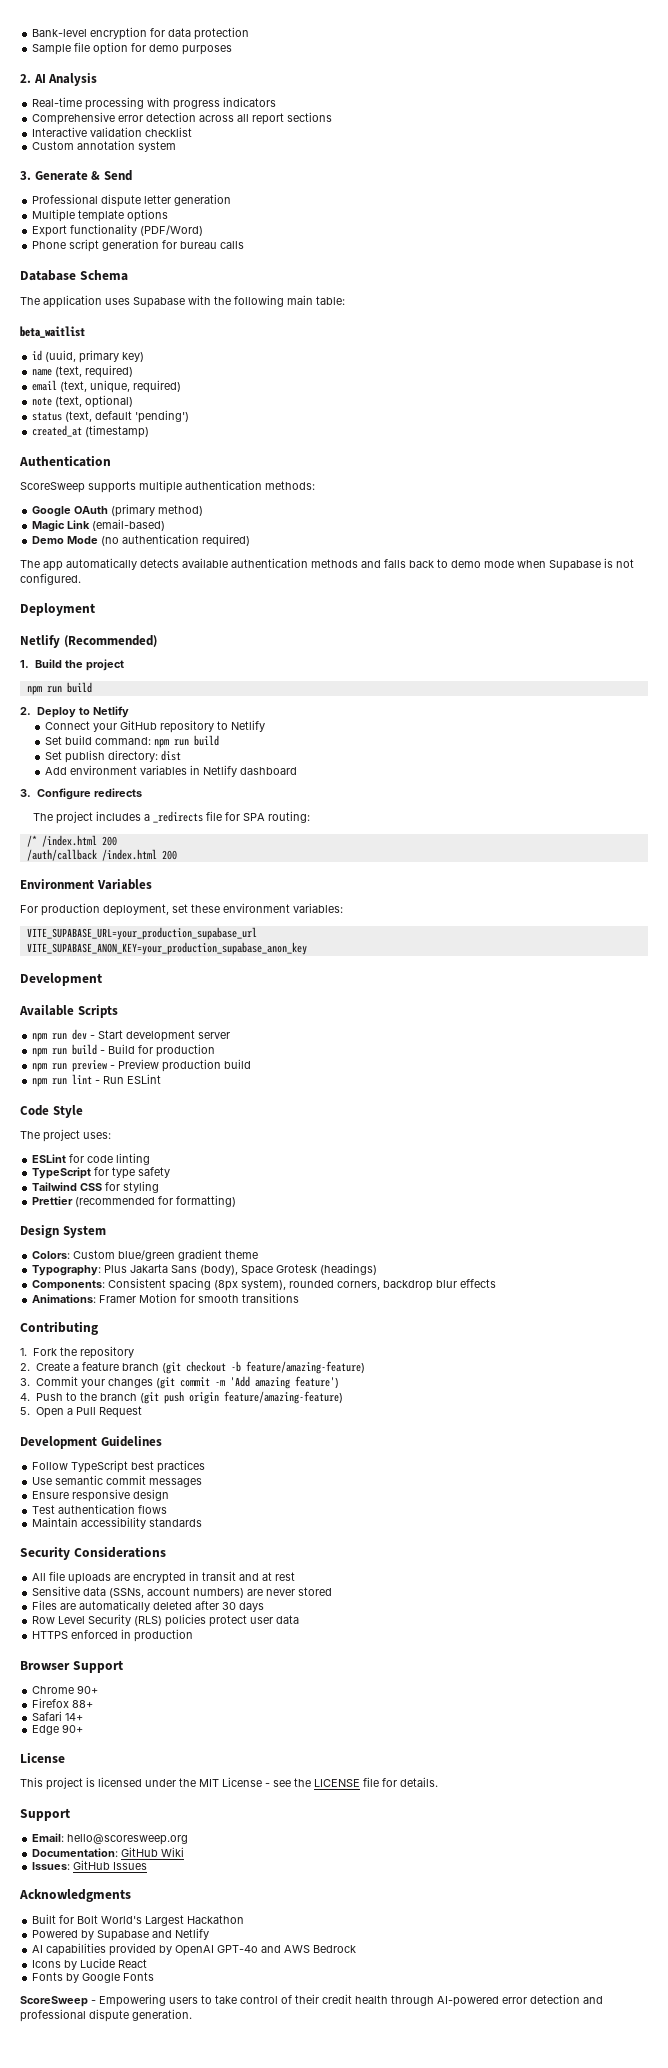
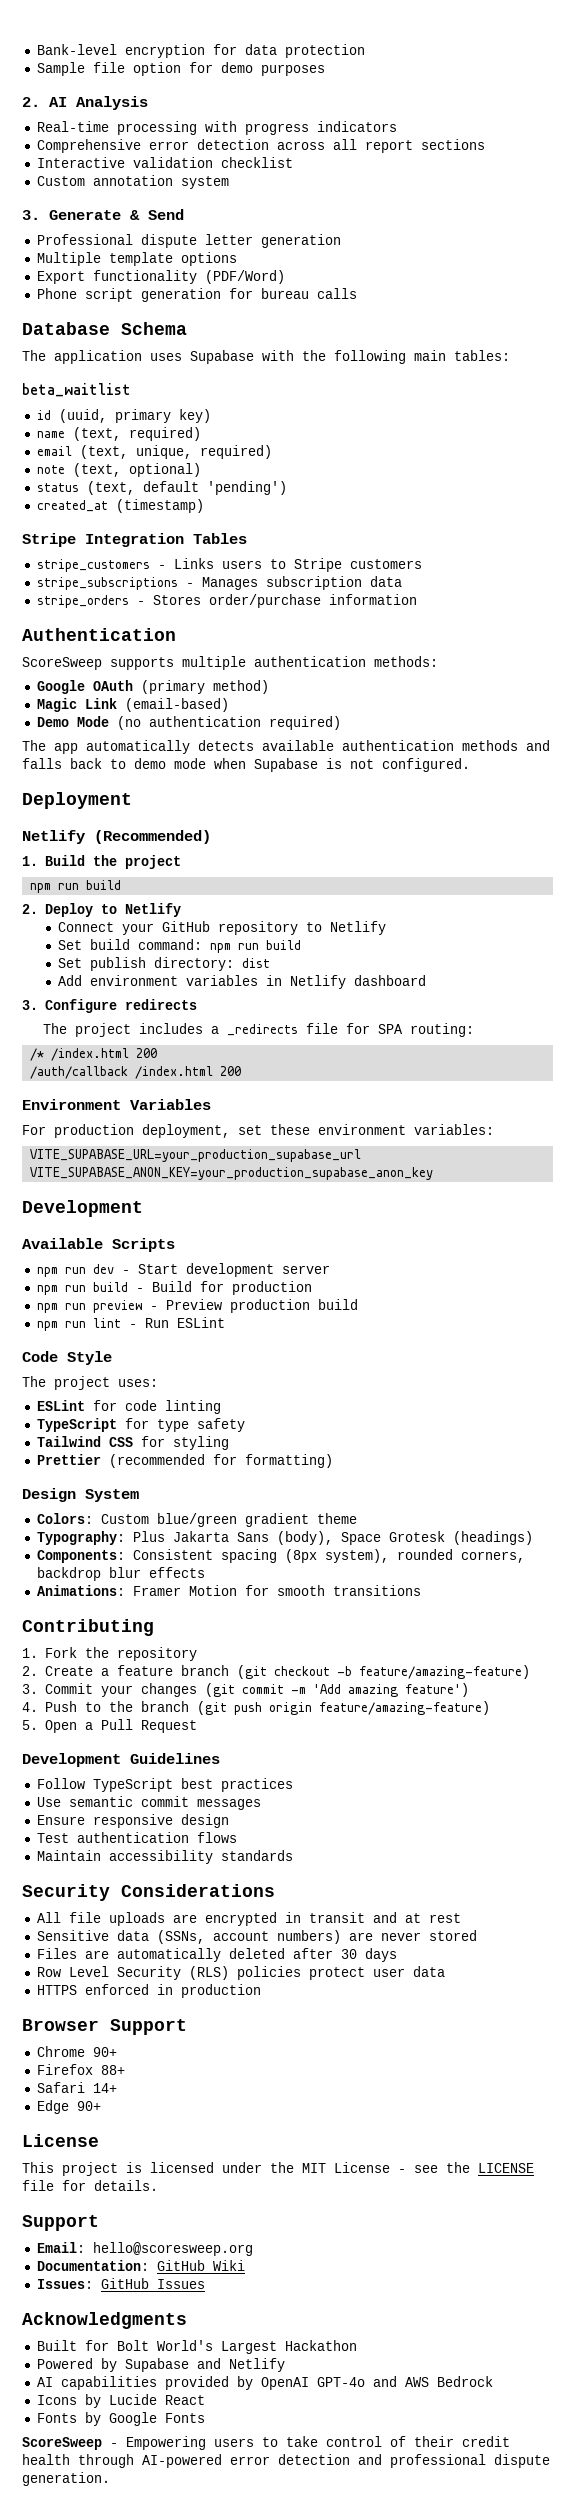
- The application uses Supabase with the following main table:
+ The application uses Supabase with the following main tables:
+ Stripe Integration Tables
+ stripe_customers - Links users to Stripe customers
+ stripe_subscriptions - Manages subscription data
+ stripe_orders - Stores order/purchase information

